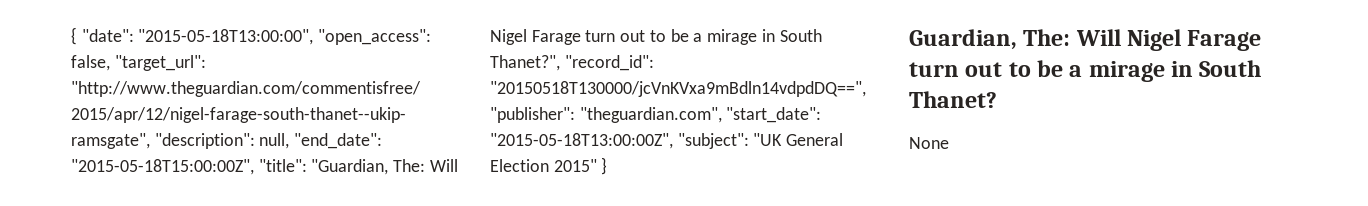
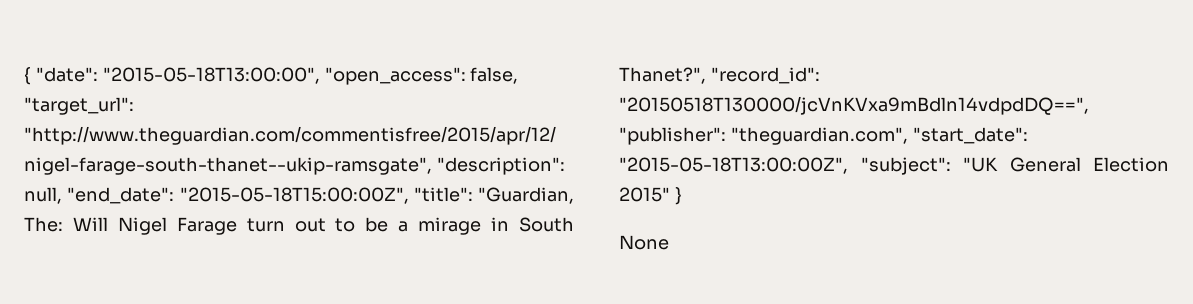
- Guardian, The: Will Nigel Farage turn out to be a mirage in South Thanet?

